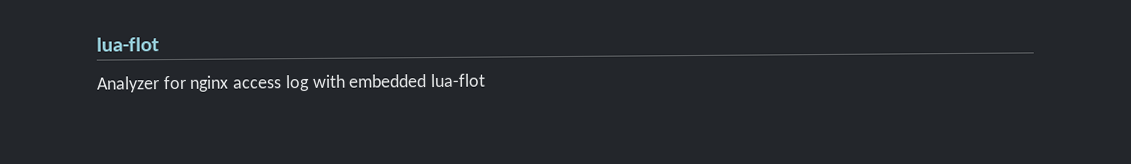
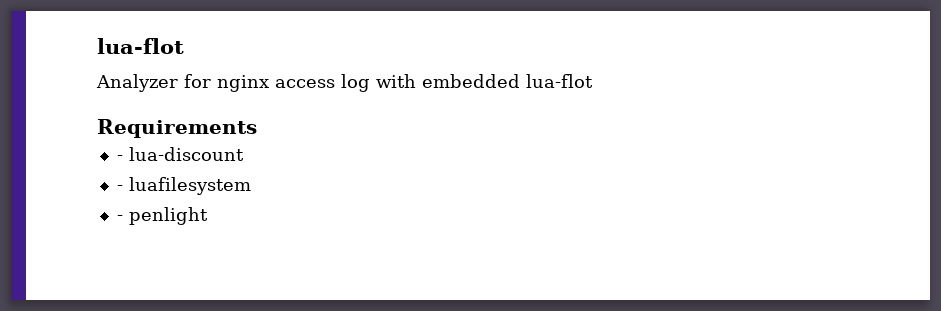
+ Requirements
+ - lua-discount
+ - luafilesystem
+ - penlight

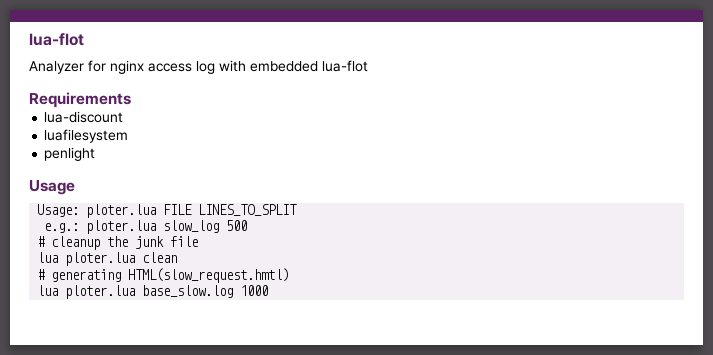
- - lua-discount
+ lua-discount
- - luafilesystem
+ luafilesystem
- - penlight
+ penlight
+ Usage
+ Usage: ploter.lua FILE LINES_TO_SPLIT
+ e.g.: ploter.lua slow_log 500
+ # cleanup the junk file
+ lua ploter.lua clean
+ # generating HTML(slow_request.hmtl)
+ lua ploter.lua base_slow.log 1000

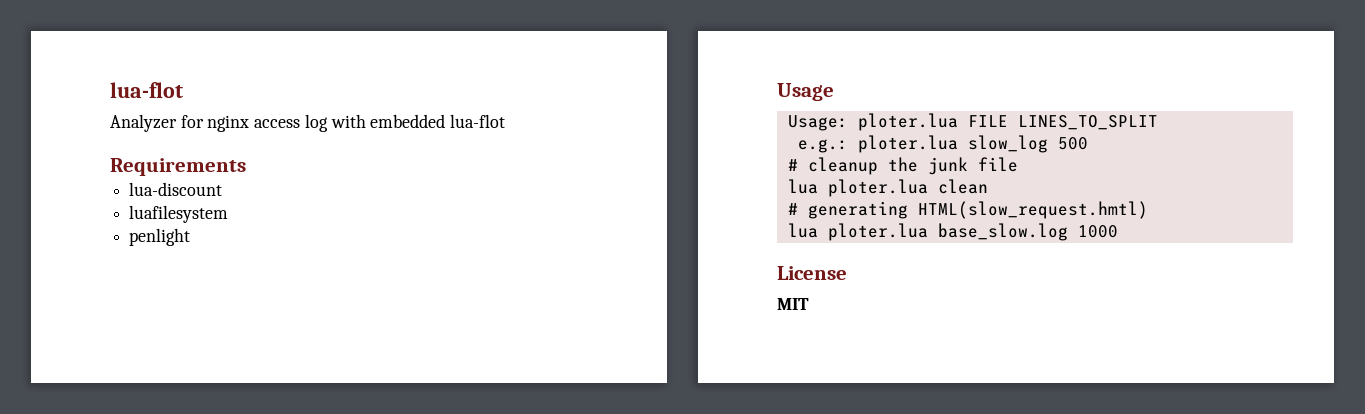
+ License
+ MIT

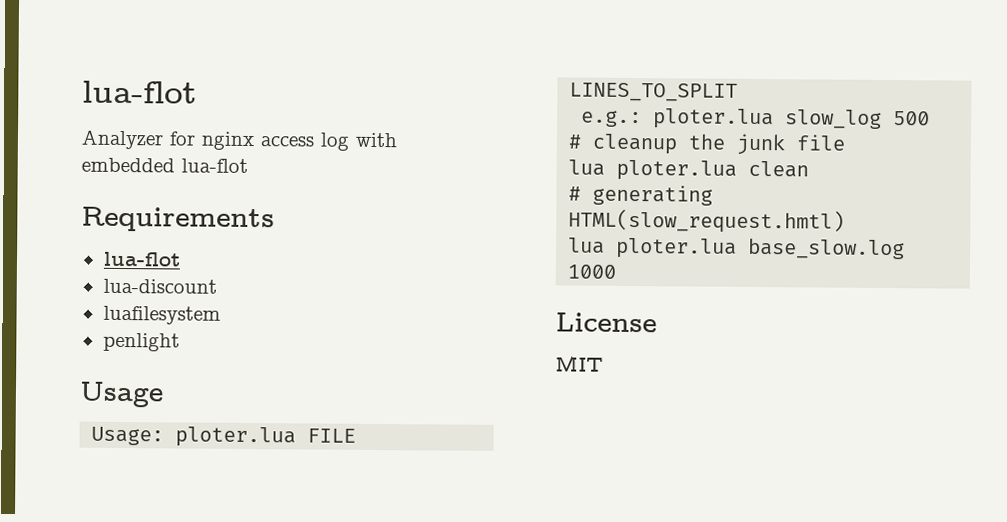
  Requirements
+ lua-flot

